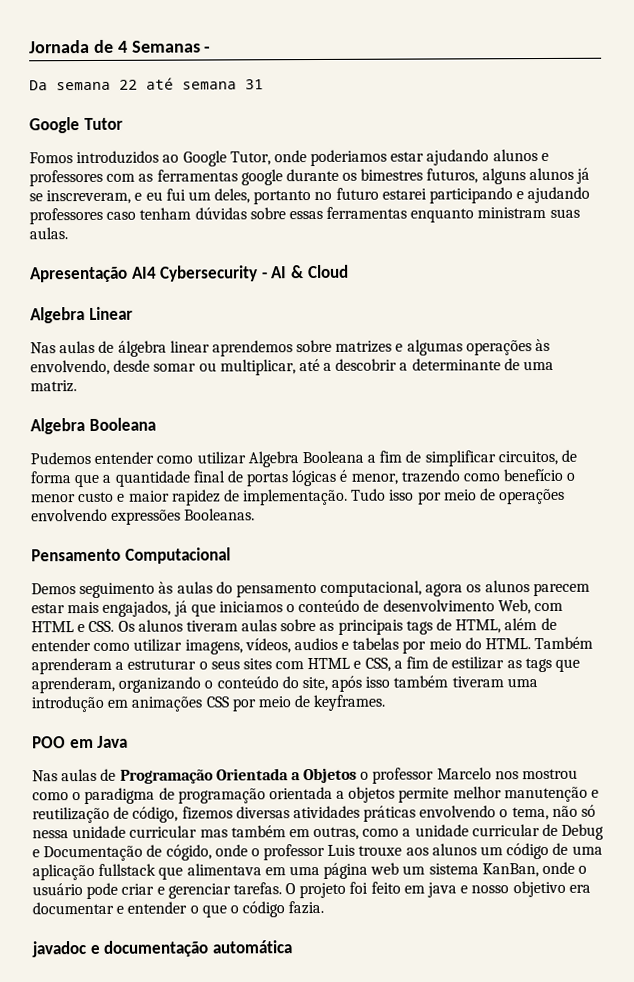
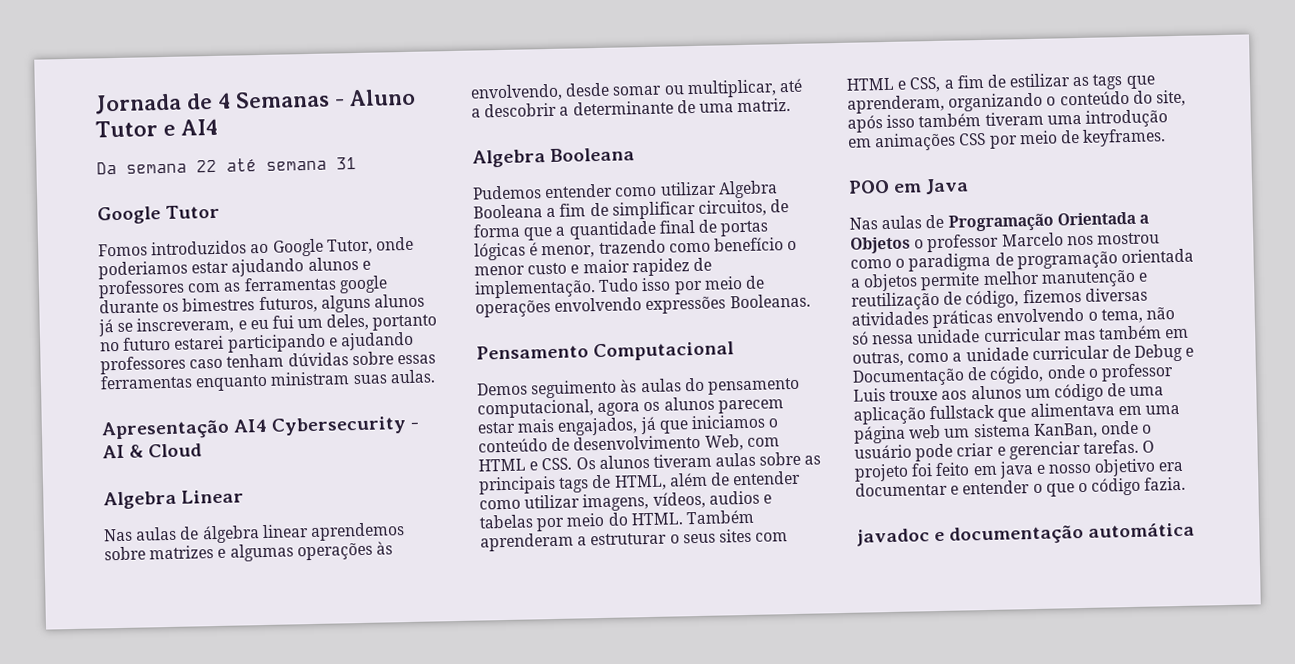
- Jornada de 4 Semanas -
+ Jornada de 4 Semanas - Aluno Tutor e AI4

